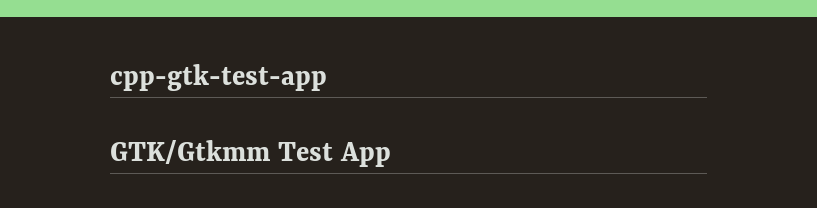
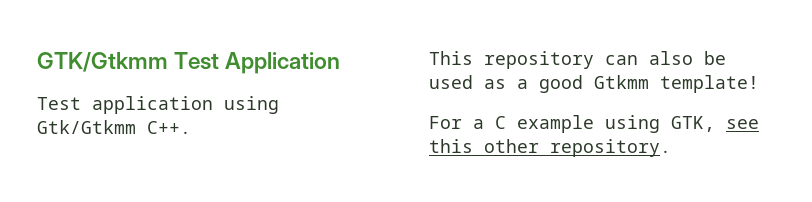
- cpp-gtk-test-app
- GTK/Gtkmm Test App
+ GTK/Gtkmm Test Application
+ Test application using Gtk/Gtkmm C++.
+ This repository can also be used as a good Gtkmm template!
+ For a C example using GTK, see this other repository.

